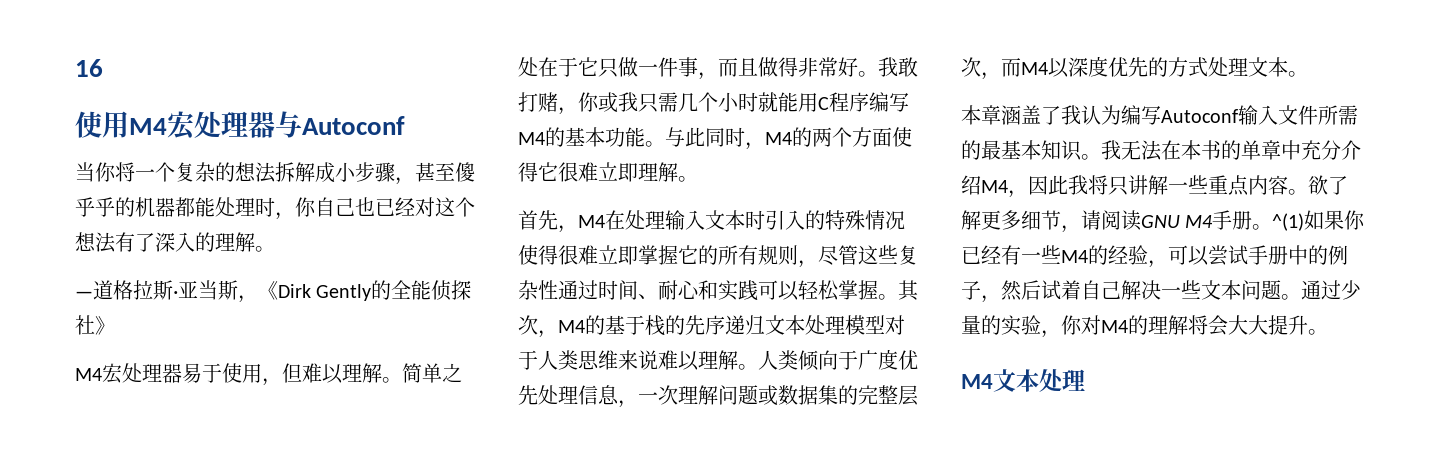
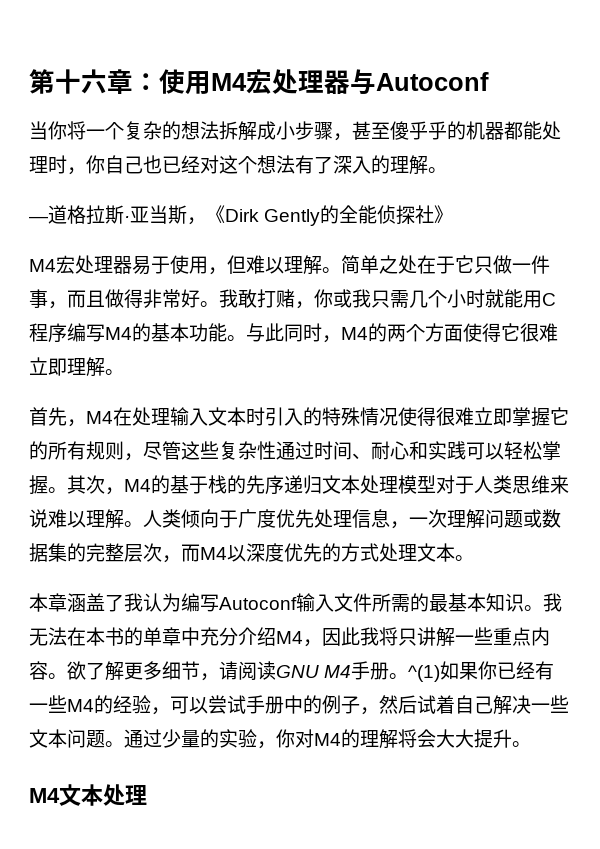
- 16
- 使用M4宏处理器与Autoconf
+ 第十六章：使用M4宏处理器与Autoconf

